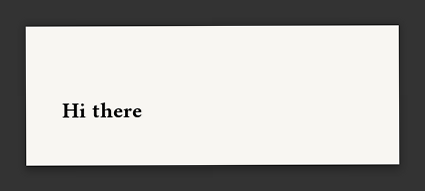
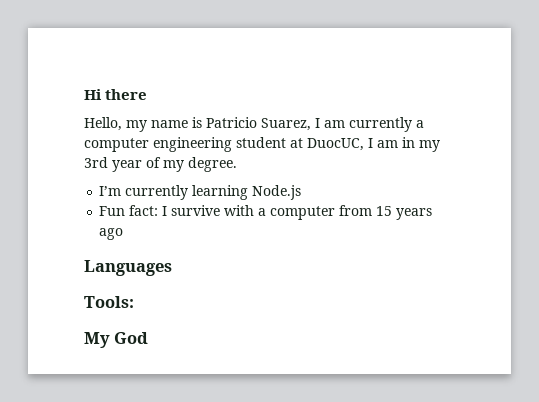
+ Hello, my name is Patricio Suarez, I am currently a computer engineering student at DuocUC, I am in my 3rd year of my degree.
+ I’m currently learning Node.js
+ Fun fact: I survive with a computer from 15 years ago
+ Languages
+ Tools:
+ My God

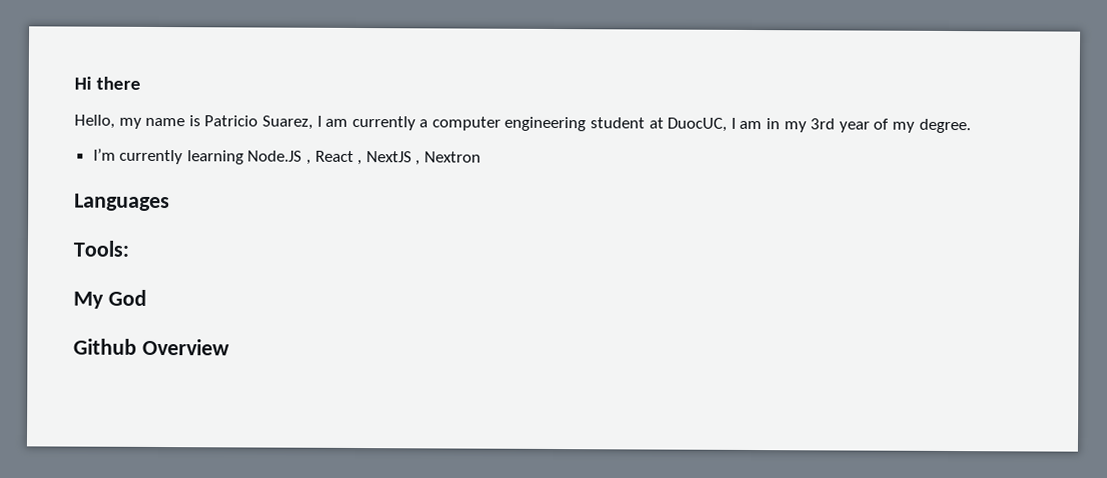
- I’m currently learning Node.js
- Fun fact: I survive with a computer from 15 years ago
+ I’m currently learning Node.JS , React , NextJS , Nextron
+ Github Overview

